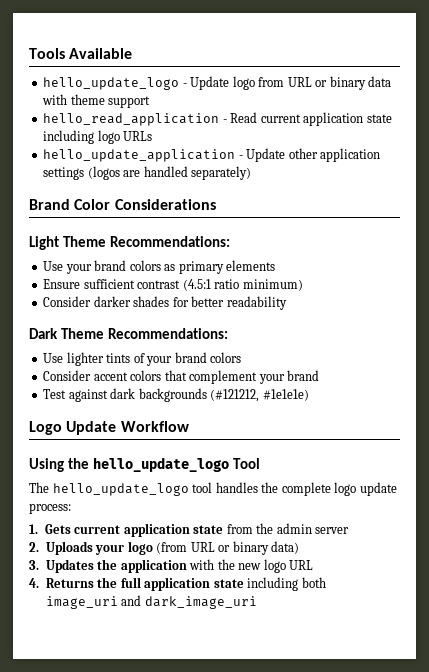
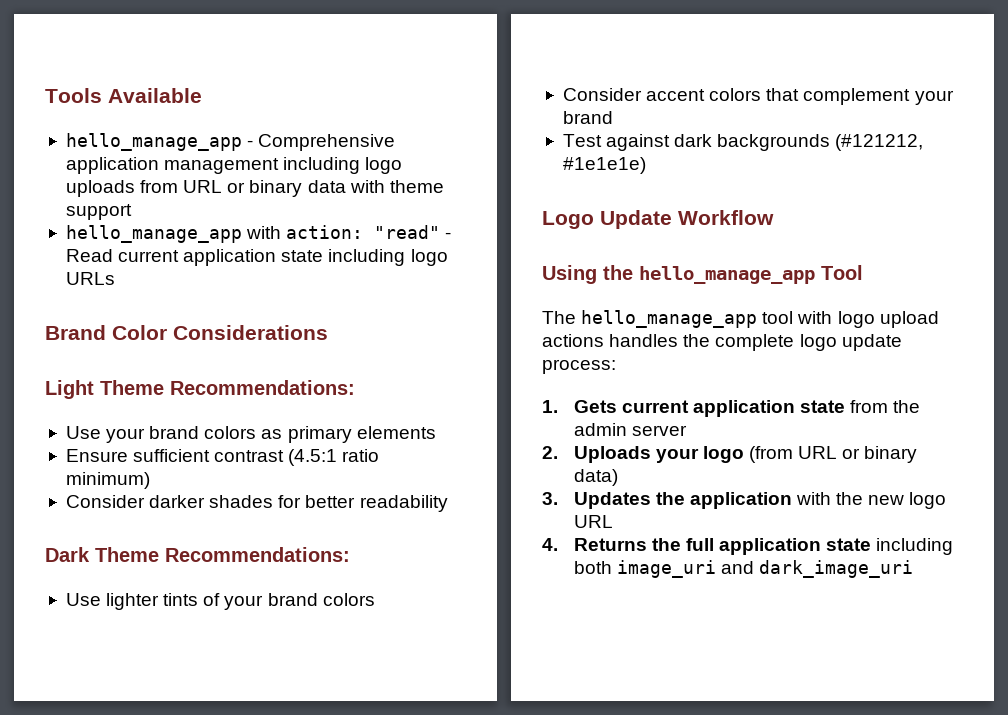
- hello_update_logo - Update logo from URL or binary data with theme support
+ hello_manage_app - Comprehensive application management including logo uploads from URL or binary data with theme support
- hello_read_application - Read current application state including logo URLs
+ hello_manage_app with action: "read" - Read current application state including logo URLs
- hello_update_application - Update other application settings (logos are handled separately)
- Using the hello_update_logo Tool
+ Using the hello_manage_app Tool
- The hello_update_logo tool handles the complete logo update process:
+ The hello_manage_app tool with logo upload actions handles the complete logo update process:

